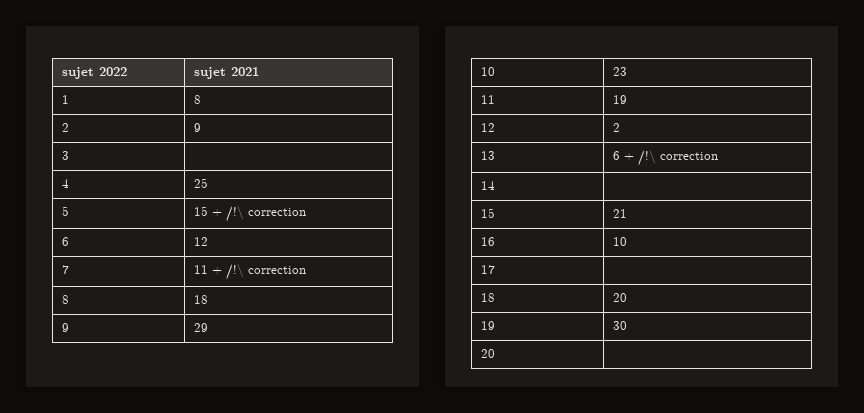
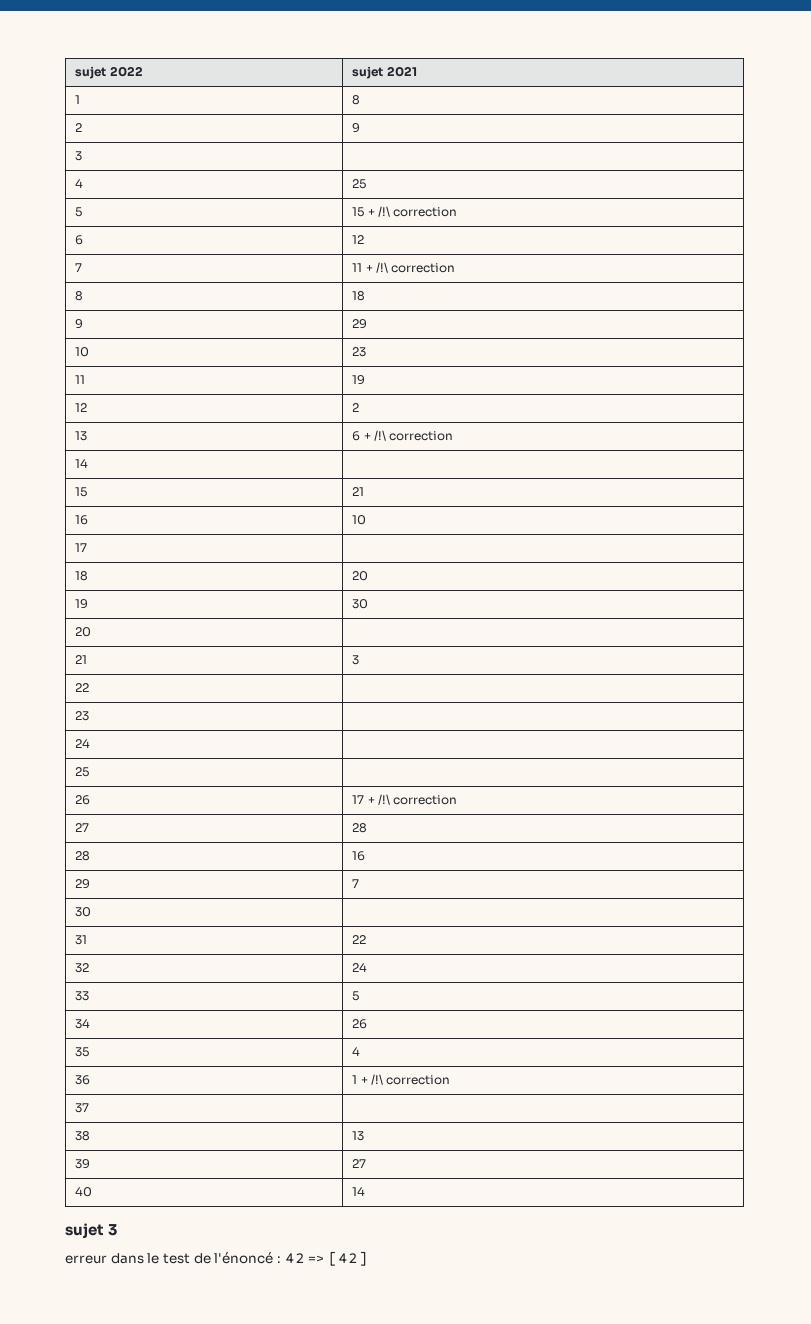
+ 21 | 3
+ 22 |
+ 23 |
+ 24 |
+ 25 |
+ 26 | 17 + /!\ correction
+ 27 | 28
+ 28 | 16
+ 29 | 7
+ 30 |
+ 31 | 22
+ 32 | 24
+ 33 | 5
+ 34 | 26
+ 35 | 4
+ 36 | 1 + /!\ correction
+ 37 |
+ 38 | 13
+ 39 | 27
+ 40 | 14
+ sujet 3
+ erreur dans le test de l'énoncé : 42 => [42]

